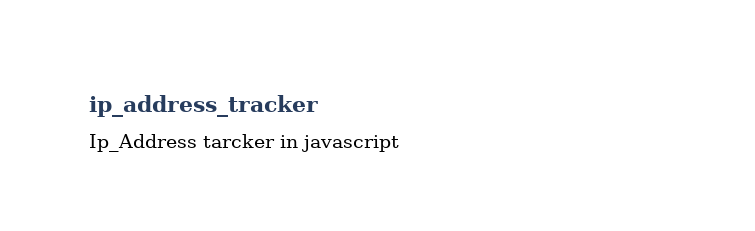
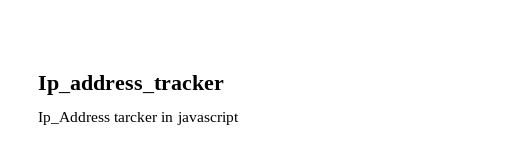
- ip_address_tracker
+ Ip_address_tracker

